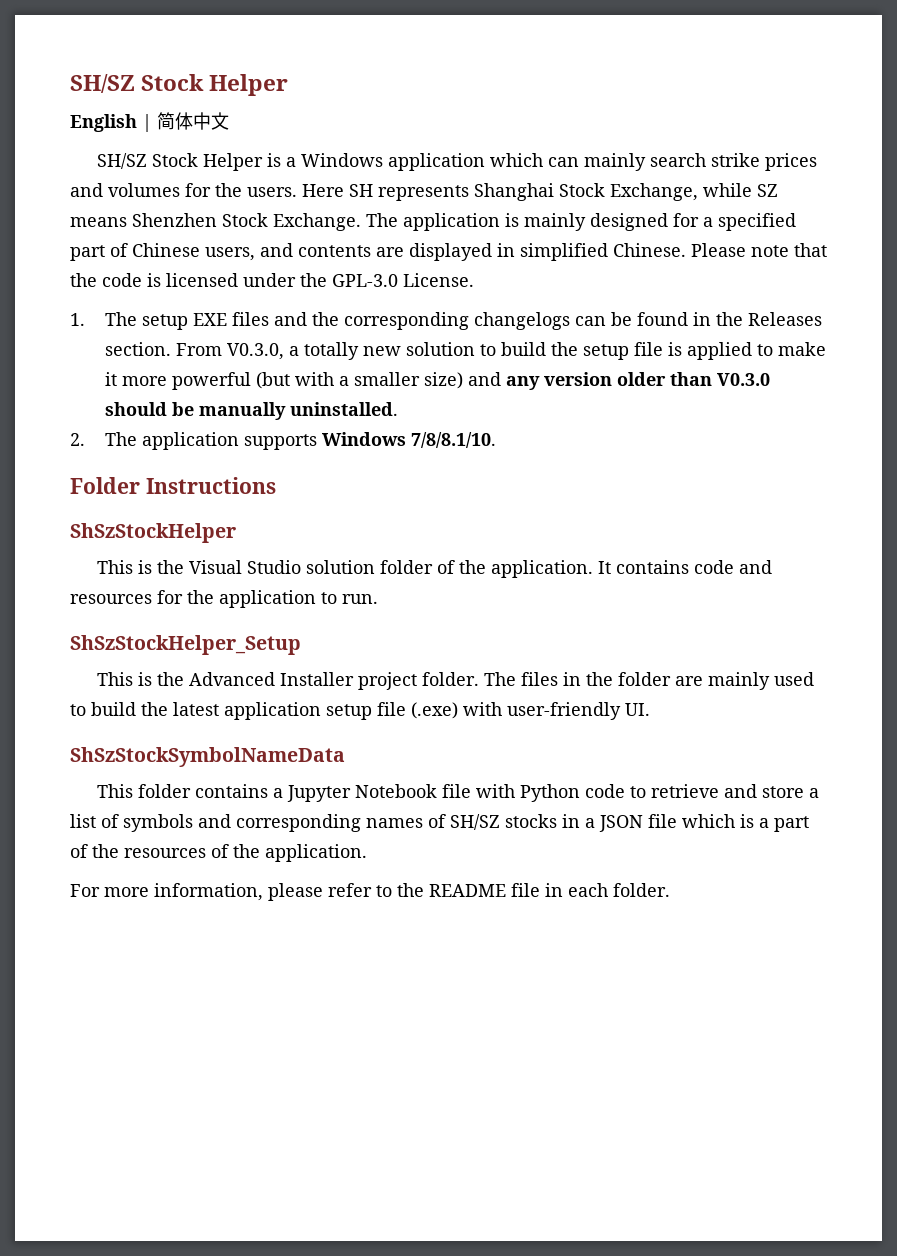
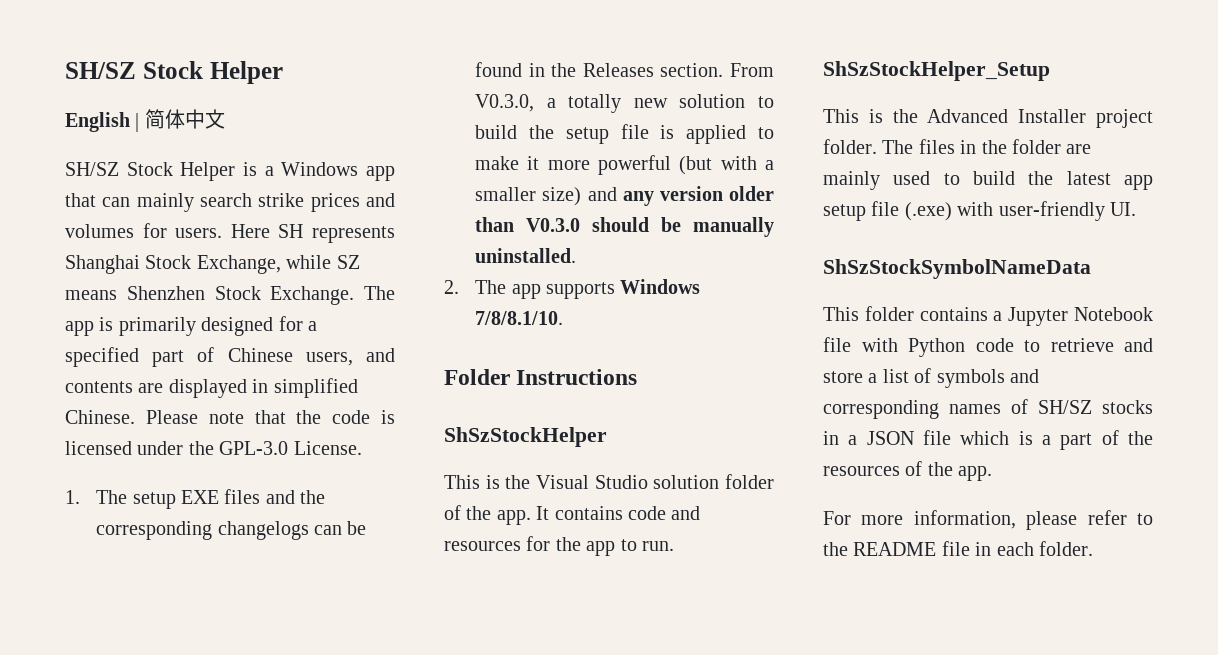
- SH/SZ Stock Helper is a Windows application which can mainly search strike prices and volumes for the users.
+ SH/SZ Stock Helper is a Windows app that can mainly search strike prices and volumes for users.
- The application is mainly designed for a specified part of Chinese users, and contents are displayed in simplified Chinese.
+ The app is primarily designed for a specified part of Chinese users, and contents are displayed in simplified Chinese.
- 2. The application supports Windows 7/8/8.1/10.
+ 2. The app supports Windows 7/8/8.1/10.
- This is the Visual Studio solution folder of the application.
+ This is the Visual Studio solution folder of the app.
- It contains code and resources for the application to run.
+ It contains code and resources for the app to run.
- The files in the folder are mainly used to build the latest application setup file (.exe) with user-friendly UI.
+ The files in the folder are mainly used to build the latest app setup file (.exe) with user-friendly UI.
- This folder contains a Jupyter Notebook file with Python code to retrieve and store a list of symbols and corresponding names of SH/SZ stocks in a JSON file which is a part of the resources of the application.
+ This folder contains a Jupyter Notebook file with Python code to retrieve and store a list of symbols and corresponding names of SH/SZ stocks in a JSON file which is a part of the resources of the app.

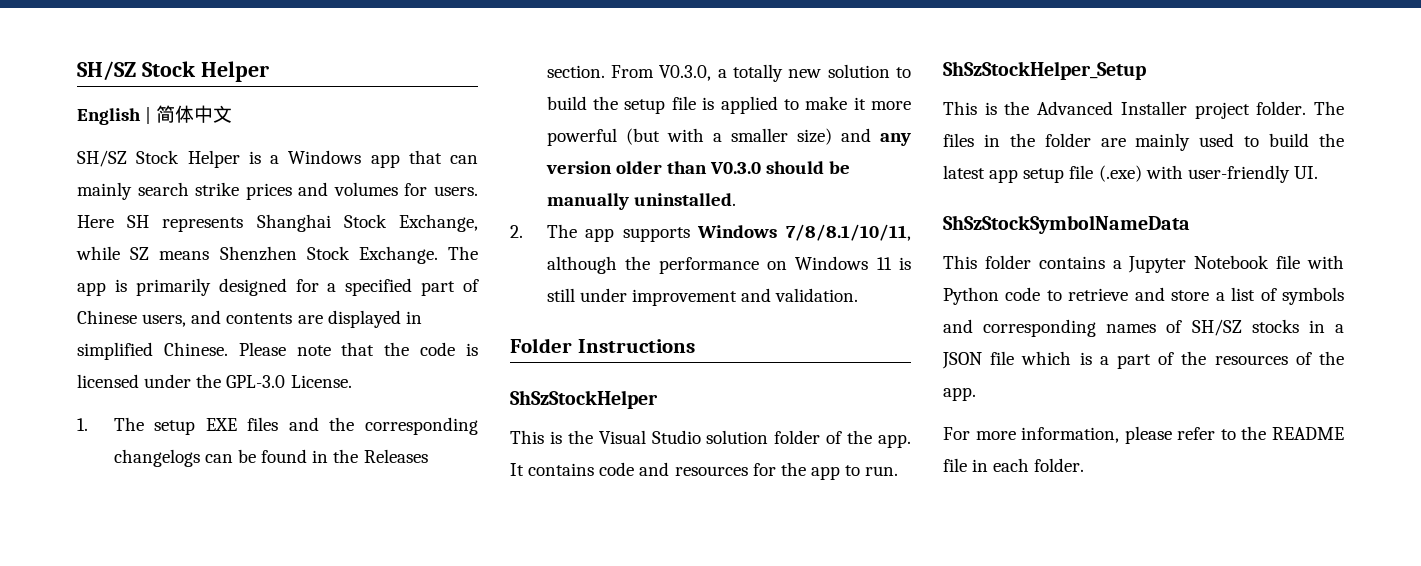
- 2. The app supports Windows 7/8/8.1/10.
+ 2. The app supports Windows 7/8/8.1/10/11, although the performance on Windows 11 is still under improvement and validation.

